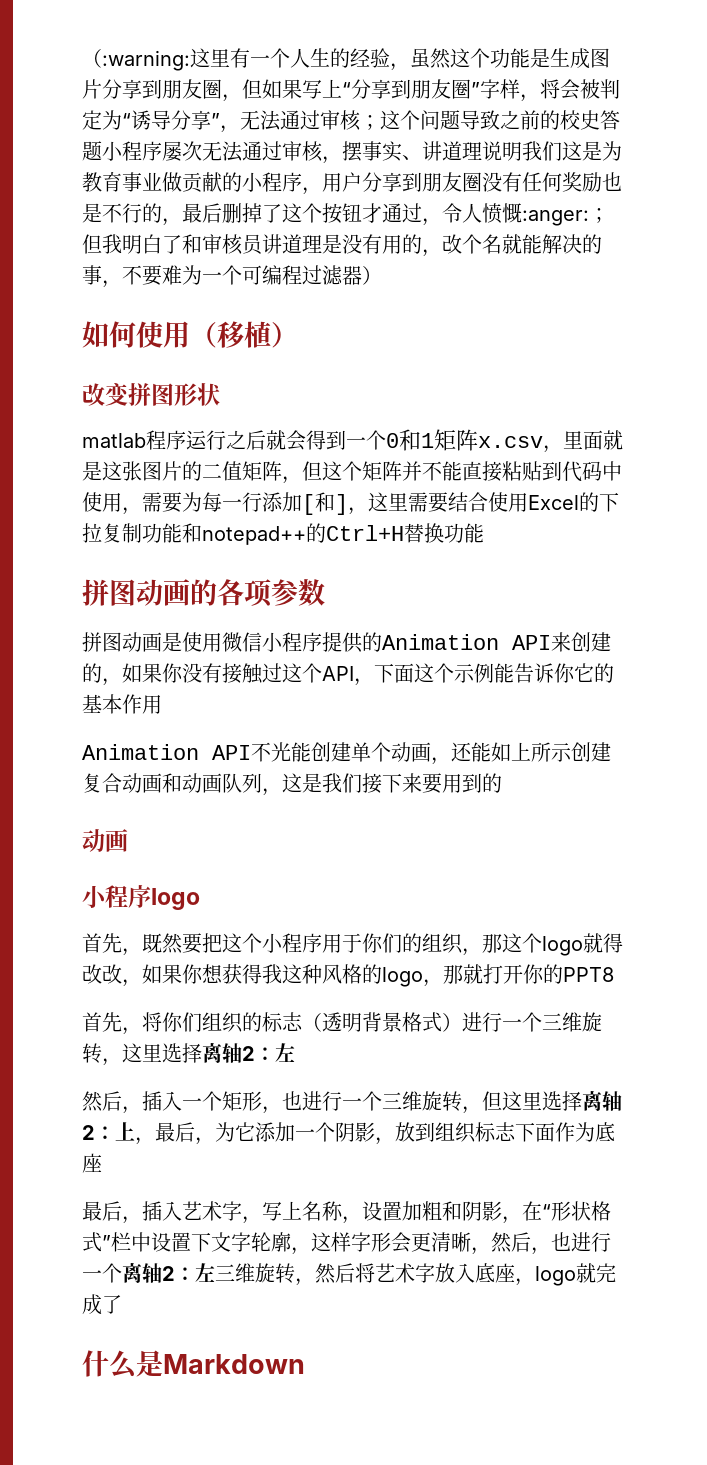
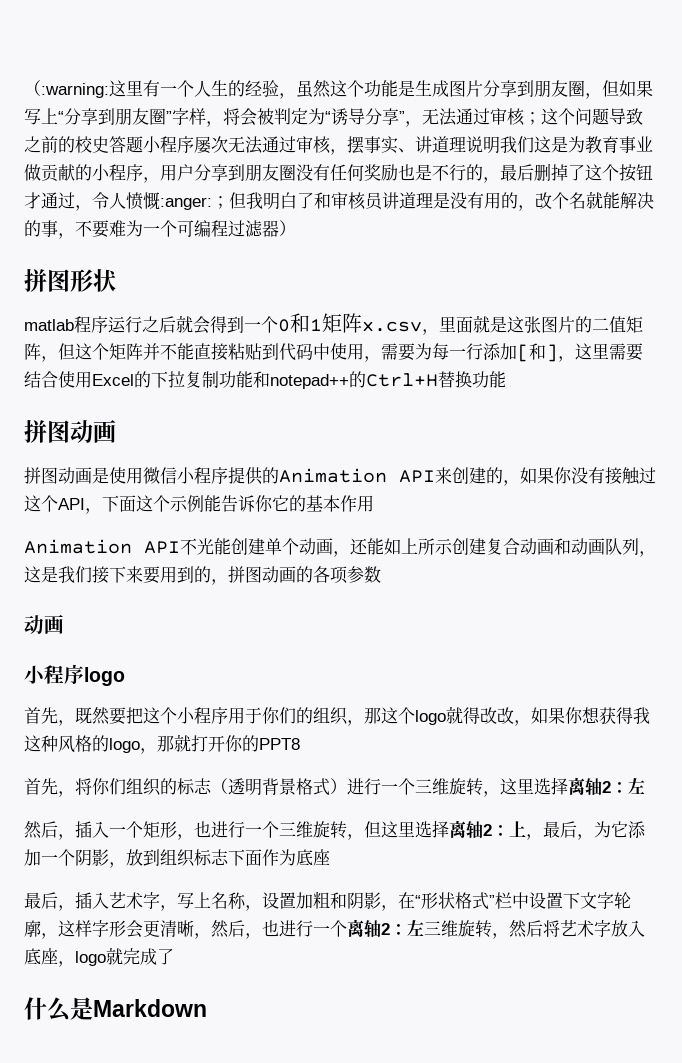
- 如何使用（移植）
- 改变拼图形状
+ 拼图形状
  matlab程序运行之后就会得到一个0和1矩阵x.csv，里面就是这张图片的二值矩阵，但这个矩阵并不能直接粘贴到代码中使用，需要为每一行添加[和]，这里需要结合使用Excel的下拉复制功能和notepad++的Ctrl+H替换功能
- 拼图动画的各项参数
+ 拼图动画
- Animation API不光能创建单个动画，还能如上所示创建复合动画和动画队列，这是我们接下来要用到的
+ Animation API不光能创建单个动画，还能如上所示创建复合动画和动画队列，这是我们接下来要用到的，拼图动画的各项参数

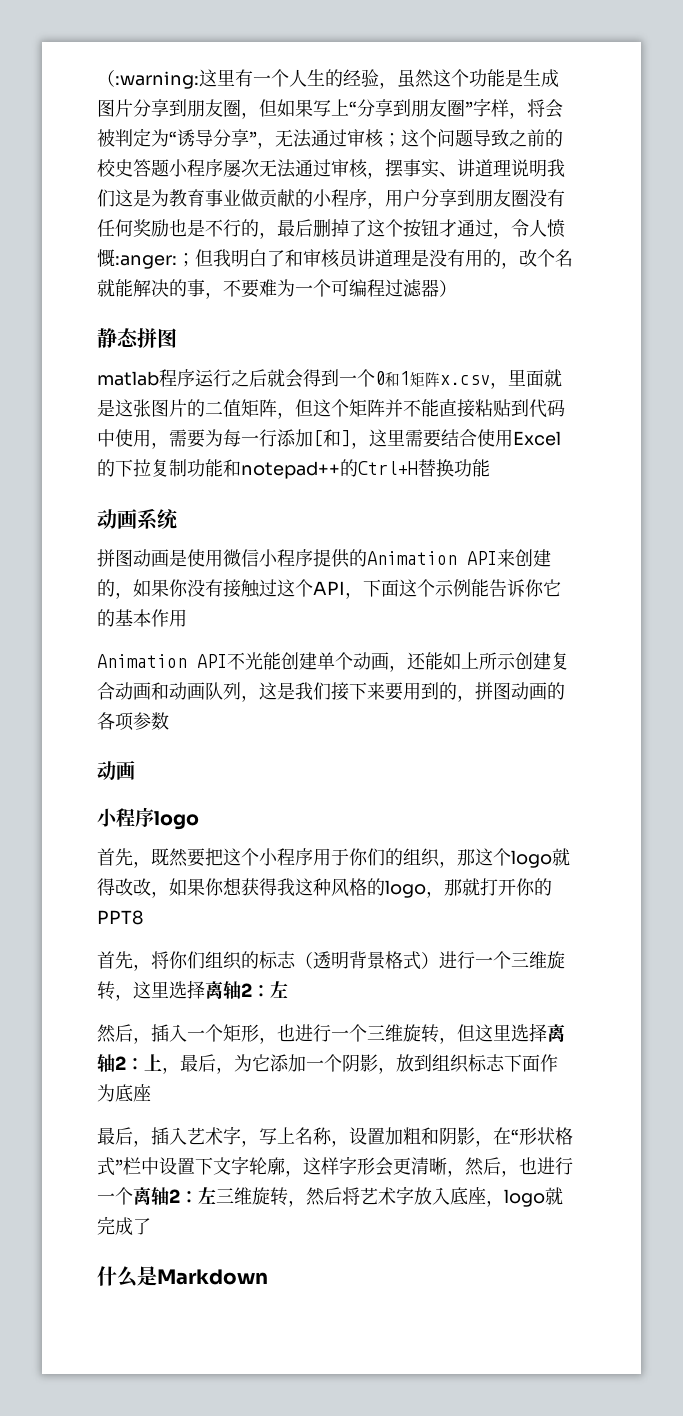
- 拼图形状
+ 静态拼图
  matlab程序运行之后就会得到一个0和1矩阵x.csv，里面就是这张图片的二值矩阵，但这个矩阵并不能直接粘贴到代码中使用，需要为每一行添加[和]，这里需要结合使用Excel的下拉复制功能和notepad++的Ctrl+H替换功能
- 拼图动画
+ 动画系统

